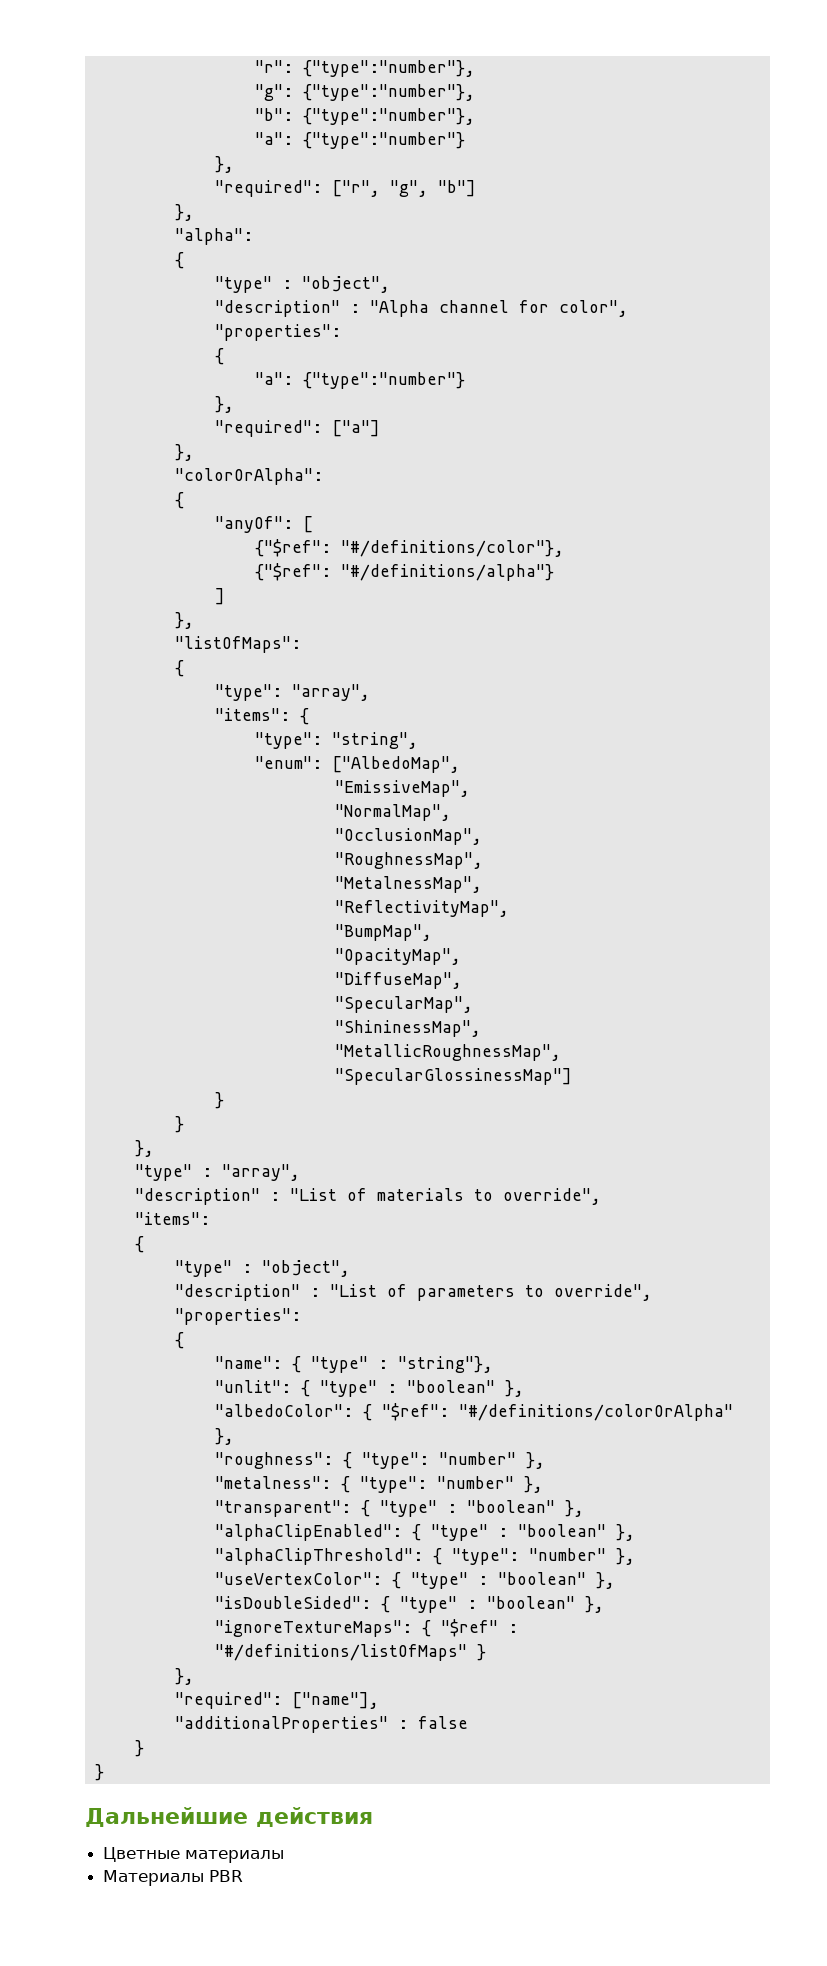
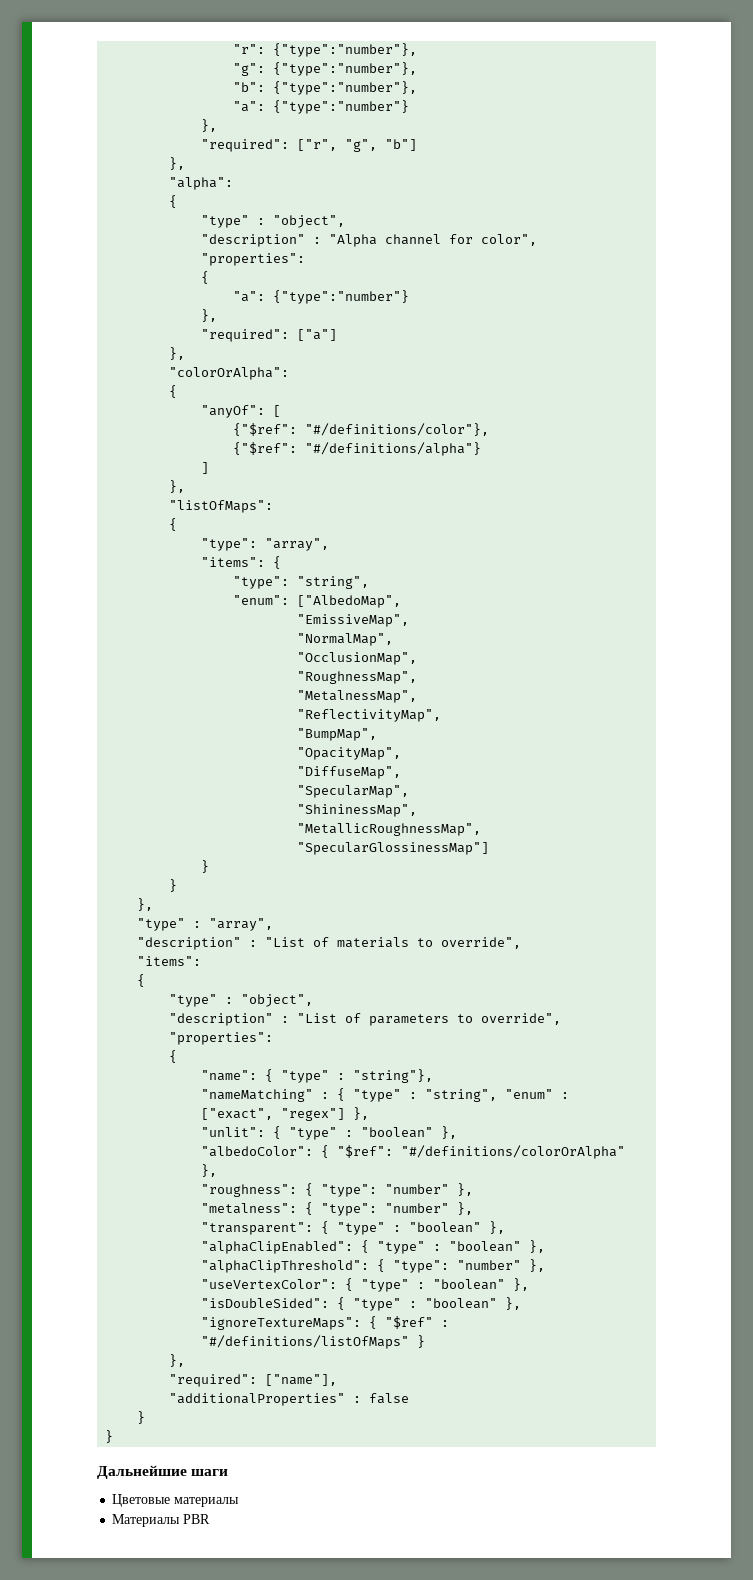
+ "nameMatching" : { "type" : "string", "enum" : ["exact", "regex"] },
- Дальнейшие действия
- Цветные материалы
+ Дальнейшие шаги
+ Цветовые материалы

